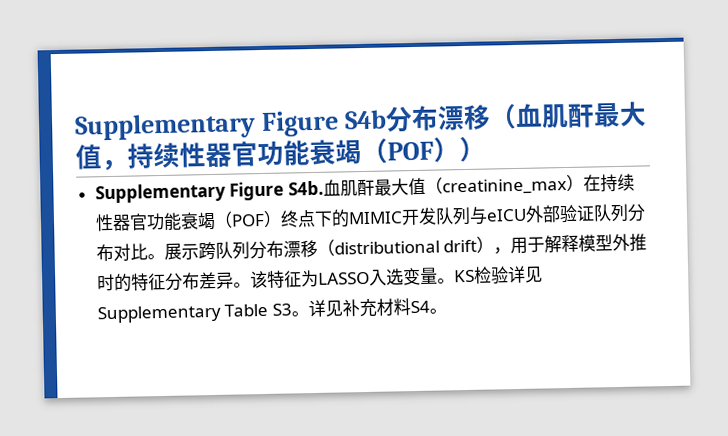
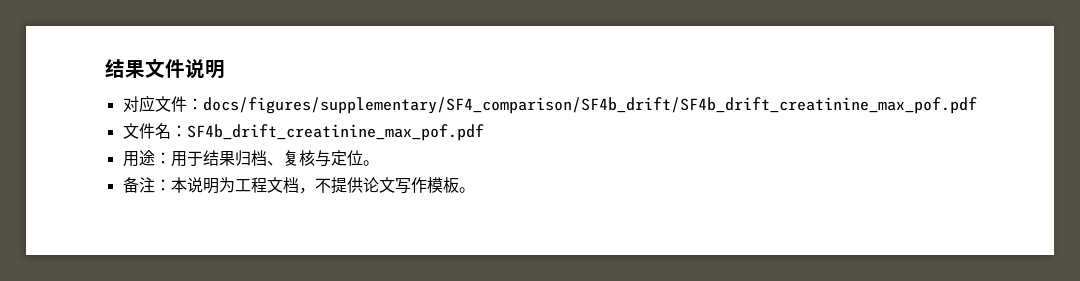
- Supplementary Figure S4b分布漂移（血肌酐最大值，持续性器官功能衰竭（POF））
- Supplementary Figure S4b.血肌酐最大值（creatinine_max）在持续性器官功能衰竭（POF）终点下的MIMIC开发队列与eICU外部验证队列分布对比。展示跨队列分布漂移（distributional drift），用于解释模型外推时的特征分布差异。该特征为LASSO入选变量。KS检验详见Supplementary Table S3。详见补充材料S4。
+ 结果文件说明
+ 对应文件：docs/figures/supplementary/SF4_comparison/SF4b_drift/SF4b_drift_creatinine_max_pof.pdf
+ 文件名：SF4b_drift_creatinine_max_pof.pdf
+ 用途：用于结果归档、复核与定位。
+ 备注：本说明为工程文档，不提供论文写作模板。

